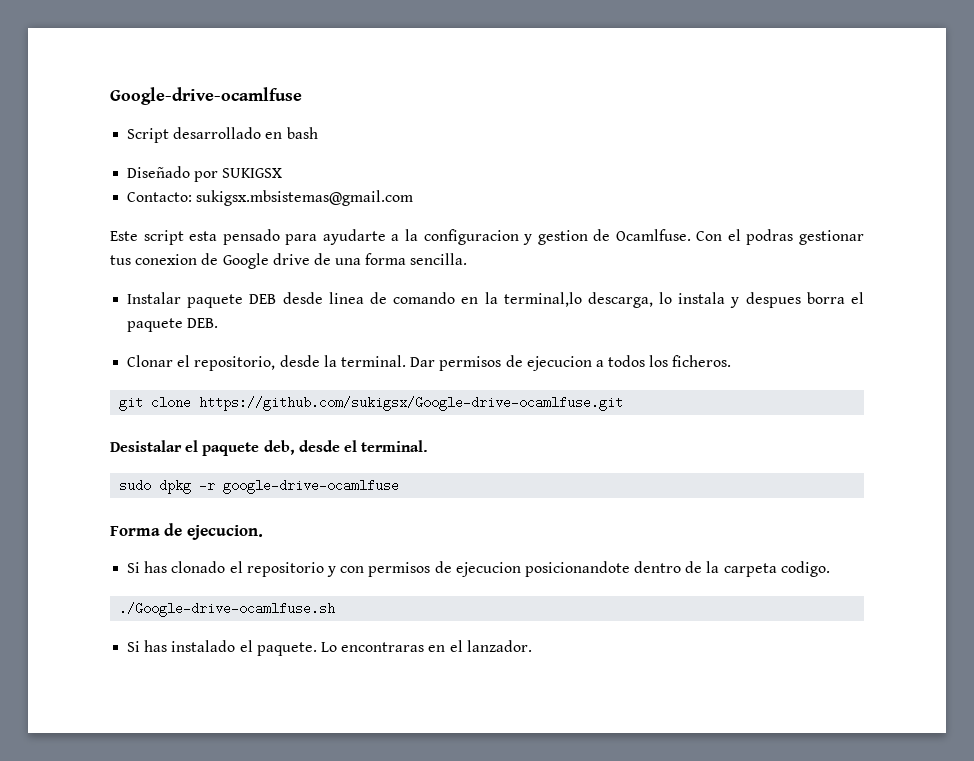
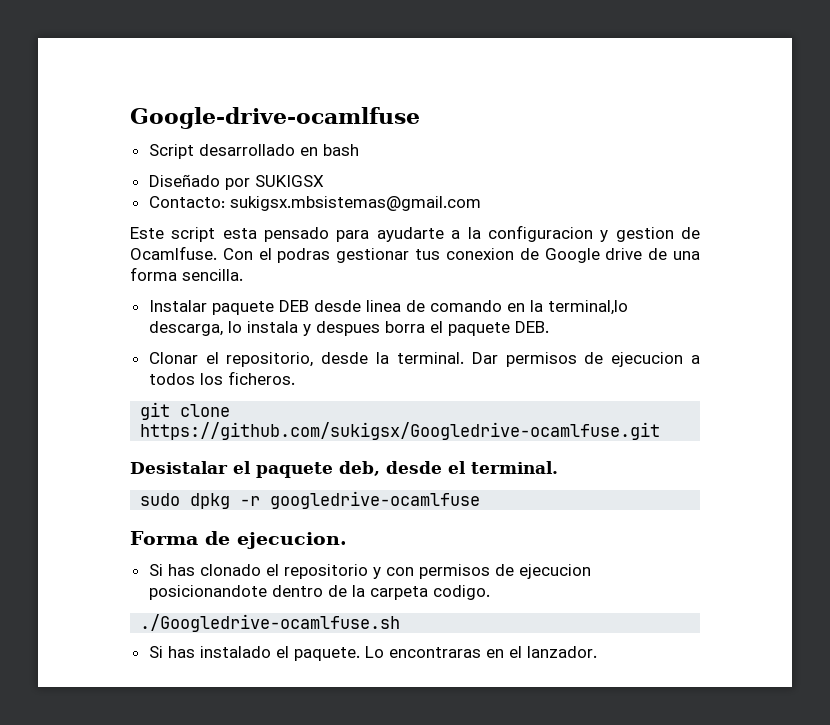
- git clone https://github.com/sukigsx/Google-drive-ocamlfuse.git
+ git clone https://github.com/sukigsx/Googledrive-ocamlfuse.git
- sudo dpkg -r google-drive-ocamlfuse
+ sudo dpkg -r googledrive-ocamlfuse
- ./Google-drive-ocamlfuse.sh
+ ./Googledrive-ocamlfuse.sh

